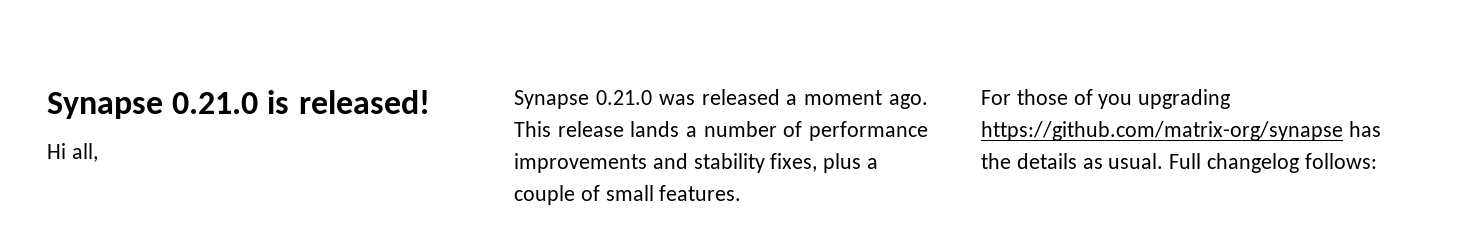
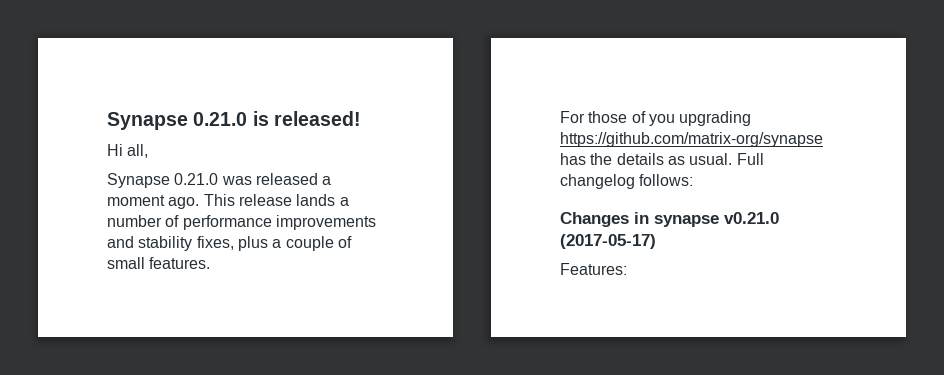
+ Changes in synapse v0.21.0 (2017-05-17)
+ Features:

